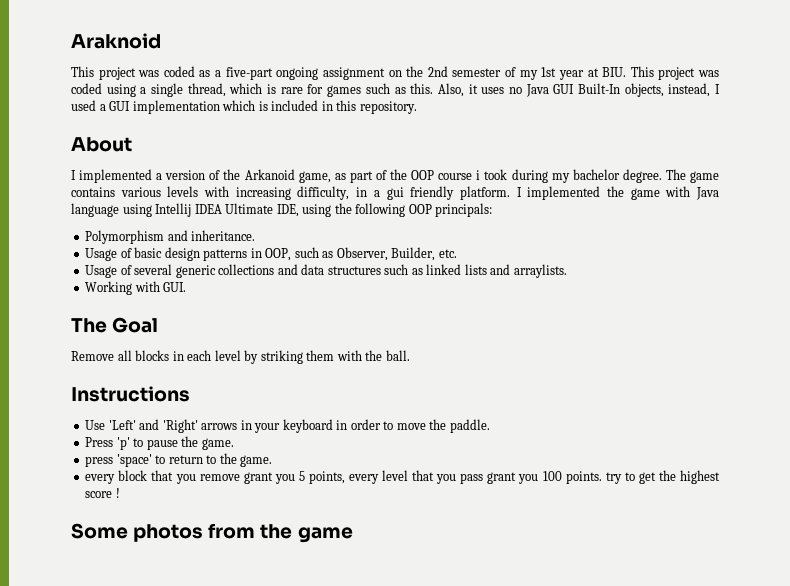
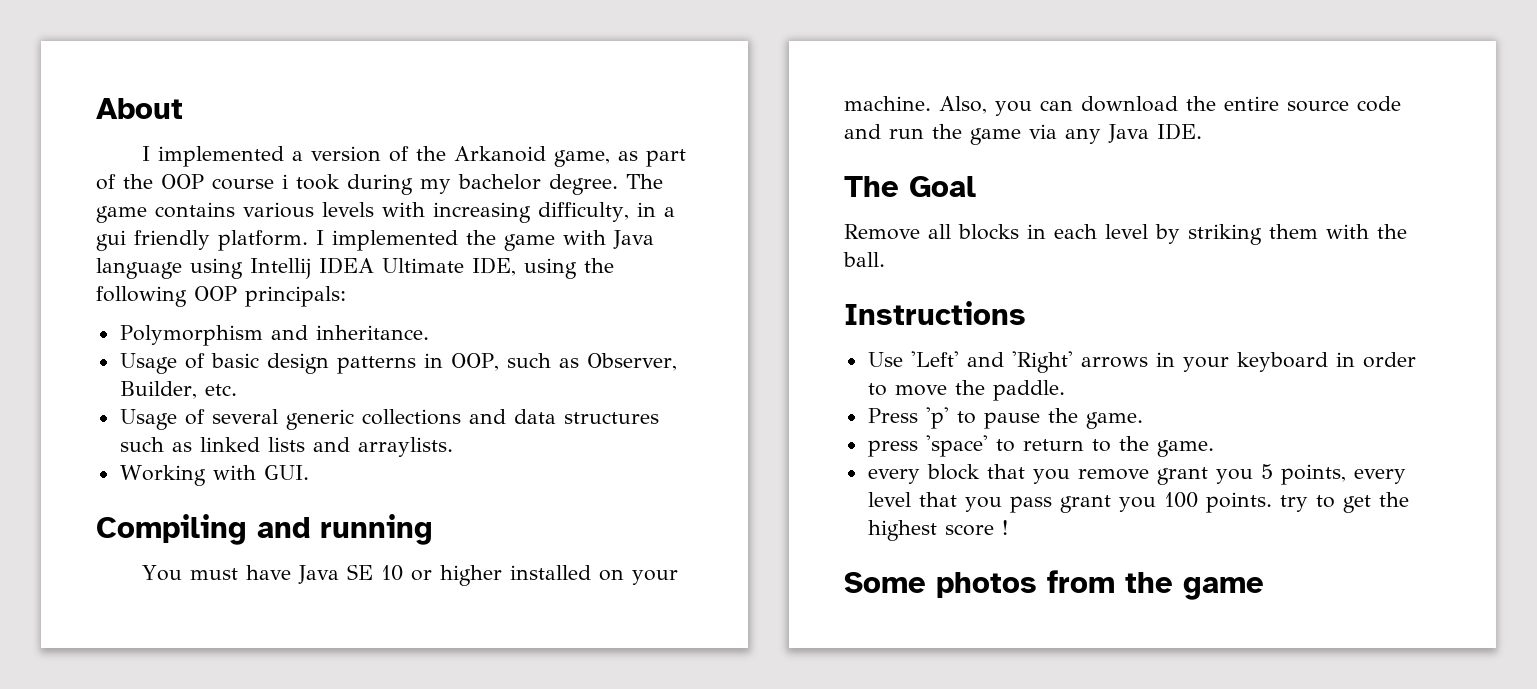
- Araknoid
- This project was coded as a five-part ongoing assignment on the 2nd semester of my 1st year at BIU. This project was coded using a single thread, which is rare for games such as this. Also, it uses no Java GUI Built-In objects, instead, I used a GUI implementation which is included in this repository.
+ Compiling and running
+ You must have Java SE 10 or higher installed on your machine. Also, you can download the entire source code and run the game via any Java IDE.

